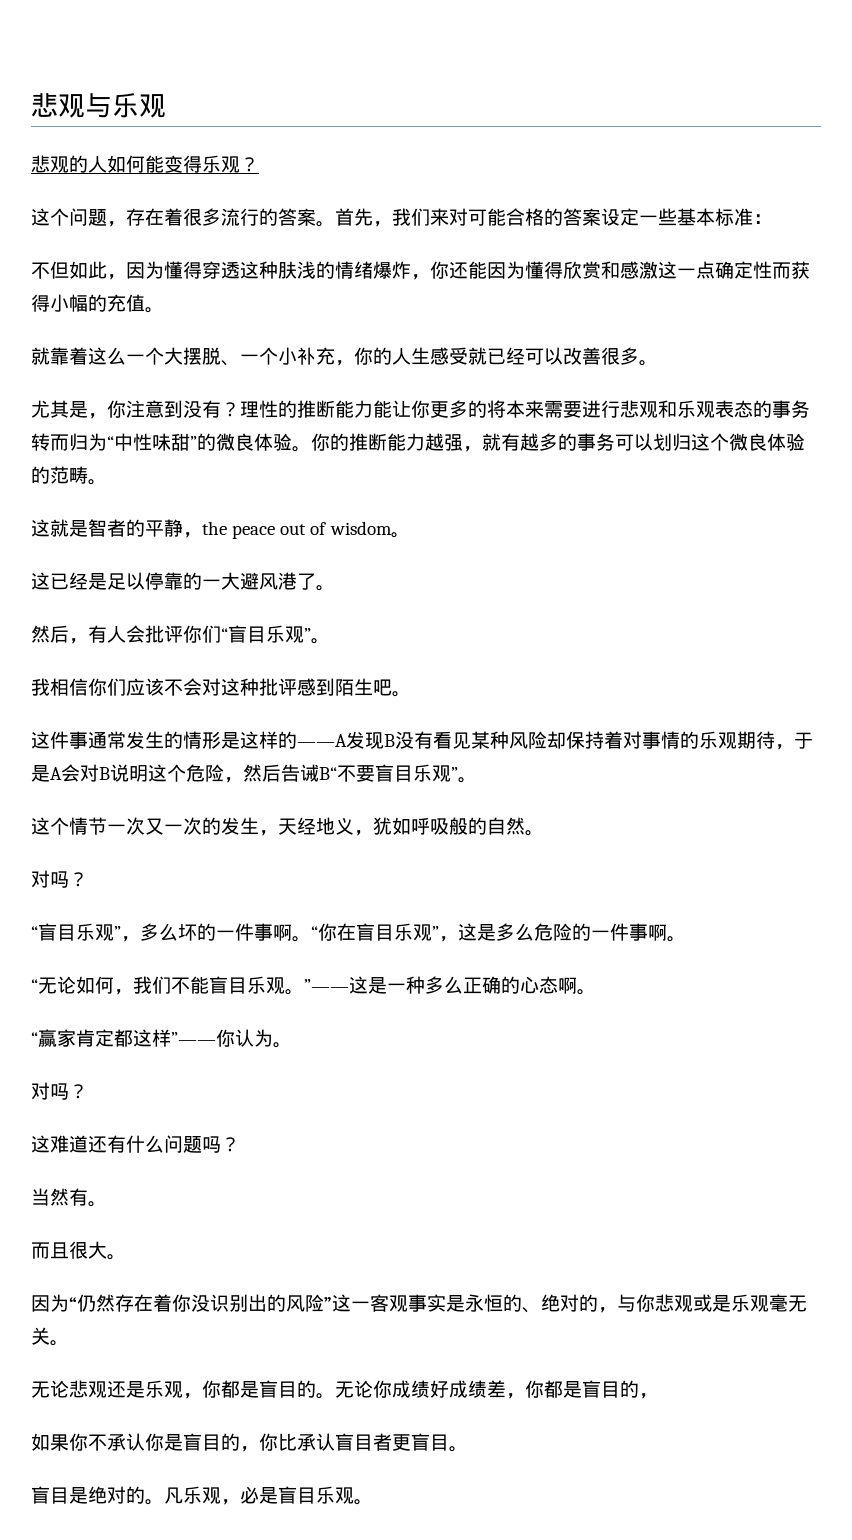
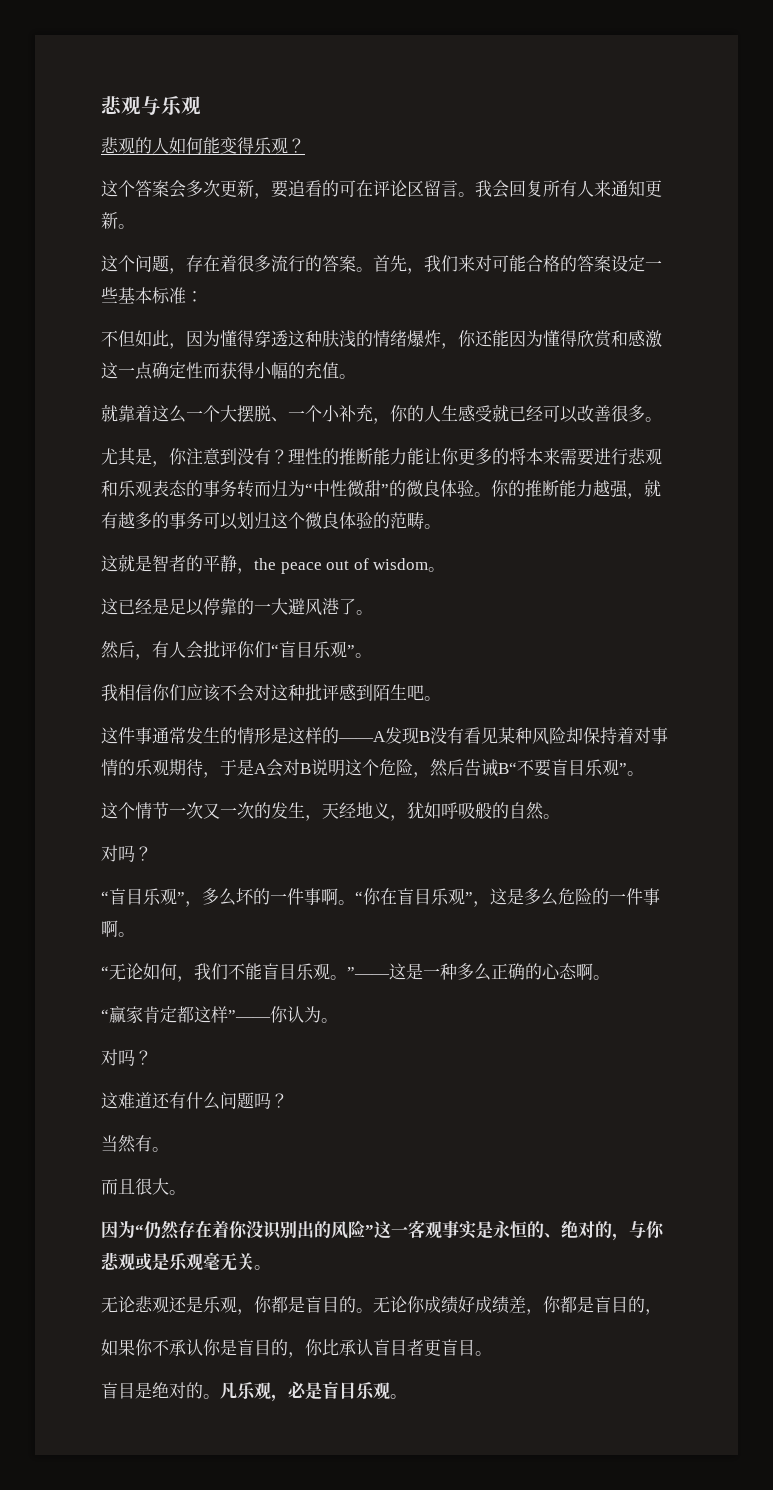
+ 这个答案会多次更新，要追看的可在评论区留言。我会回复所有人来通知更新。
- 理性的推断能力能让你更多的将本来需要进行悲观和乐观表态的事务转而归为“中性味甜”的微良体验。
+ 理性的推断能力能让你更多的将本来需要进行悲观和乐观表态的事务转而归为“中性微甜”的微良体验。

